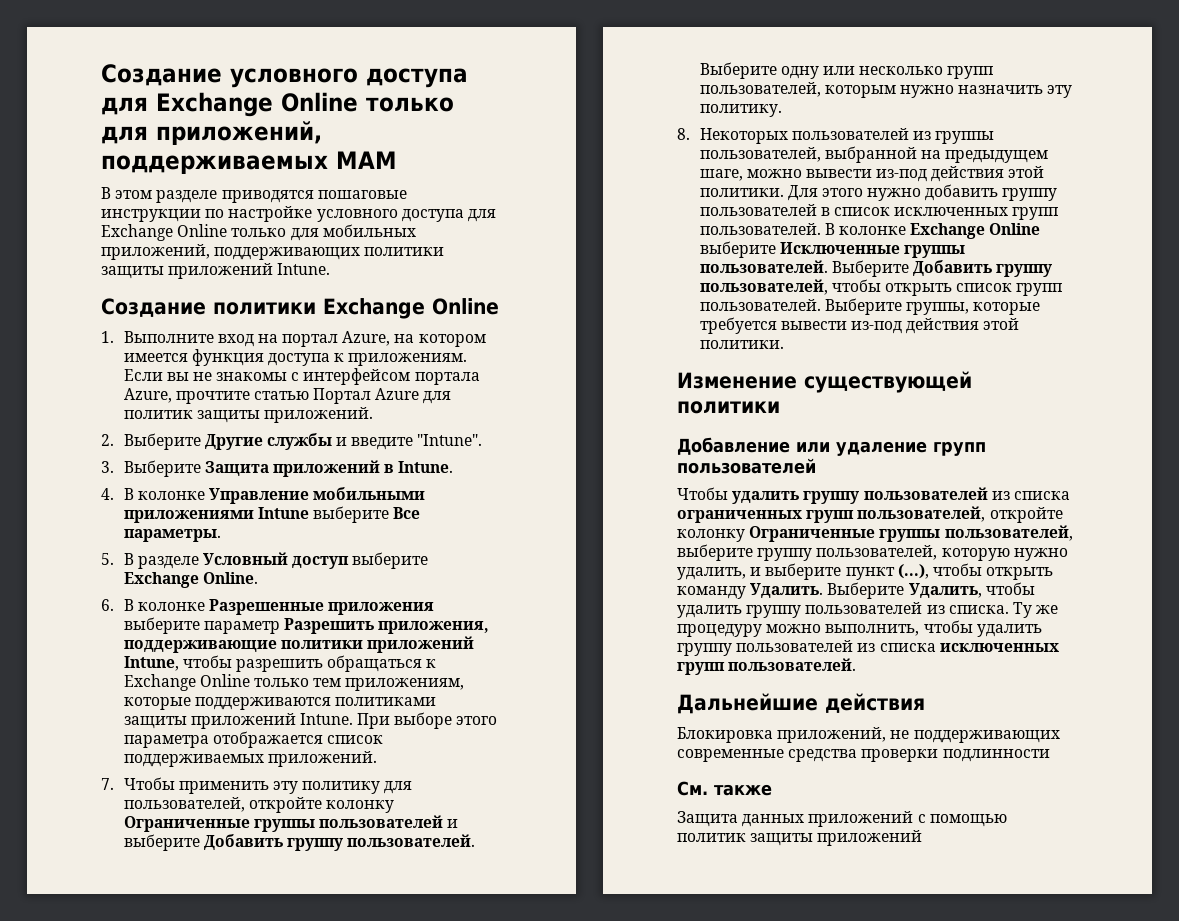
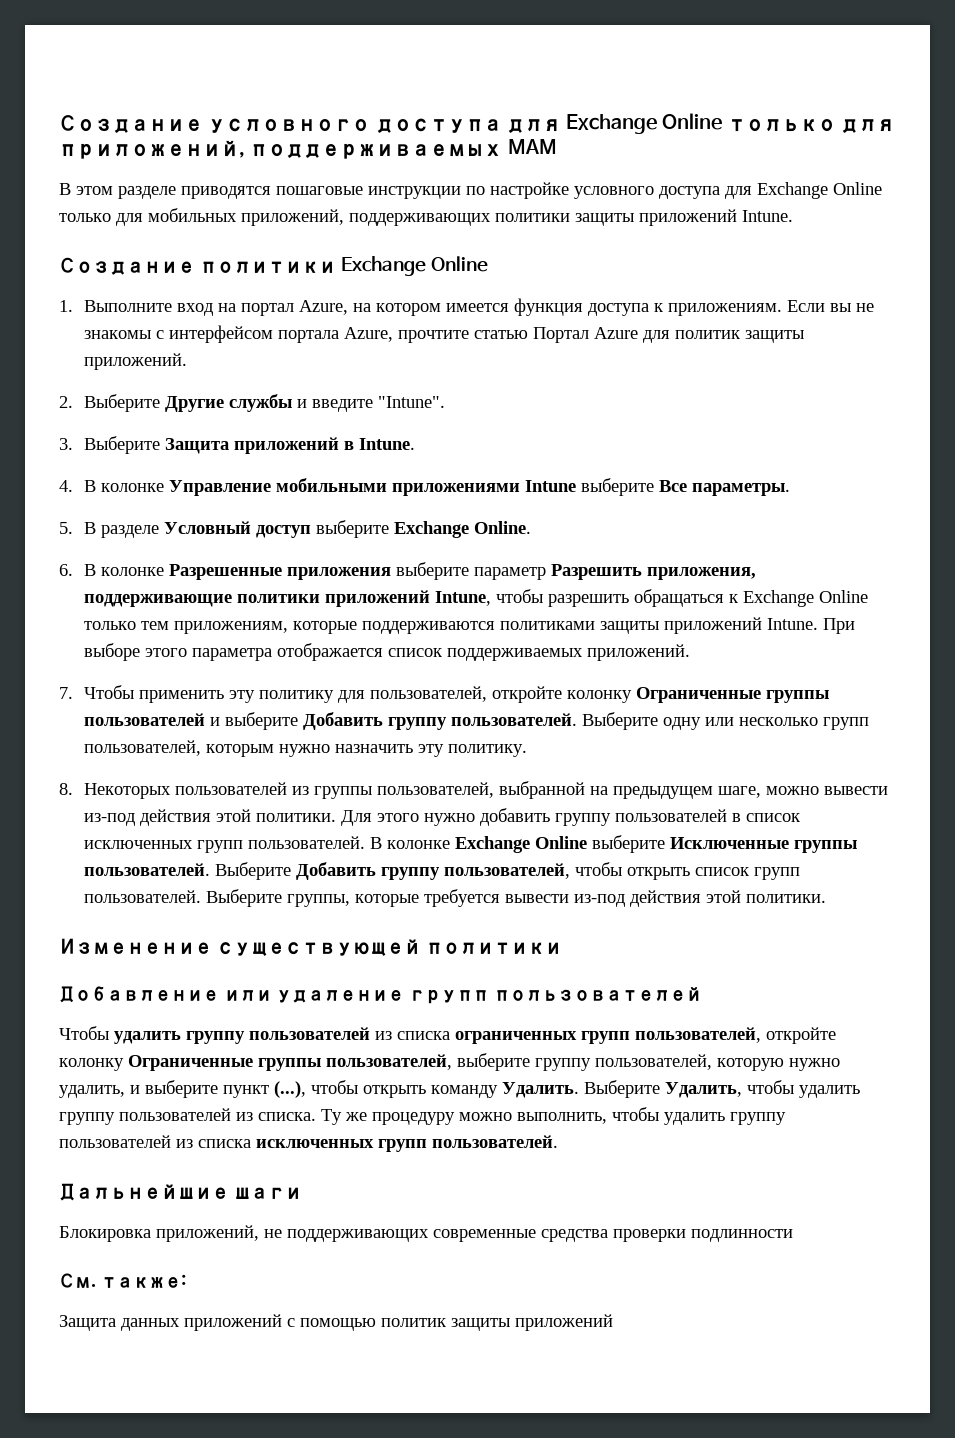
- Дальнейшие действия
+ Дальнейшие шаги
- См. также
+ См. также:

